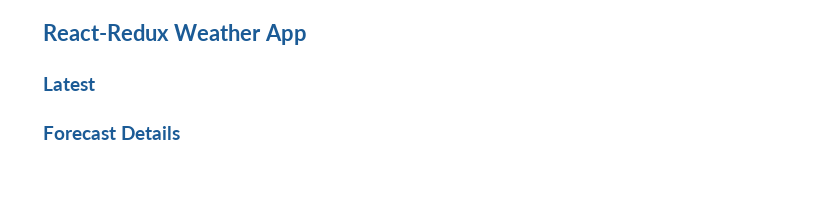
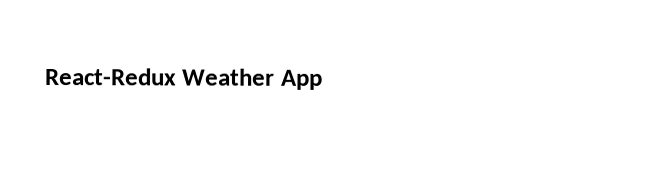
- Latest
- Forecast Details

